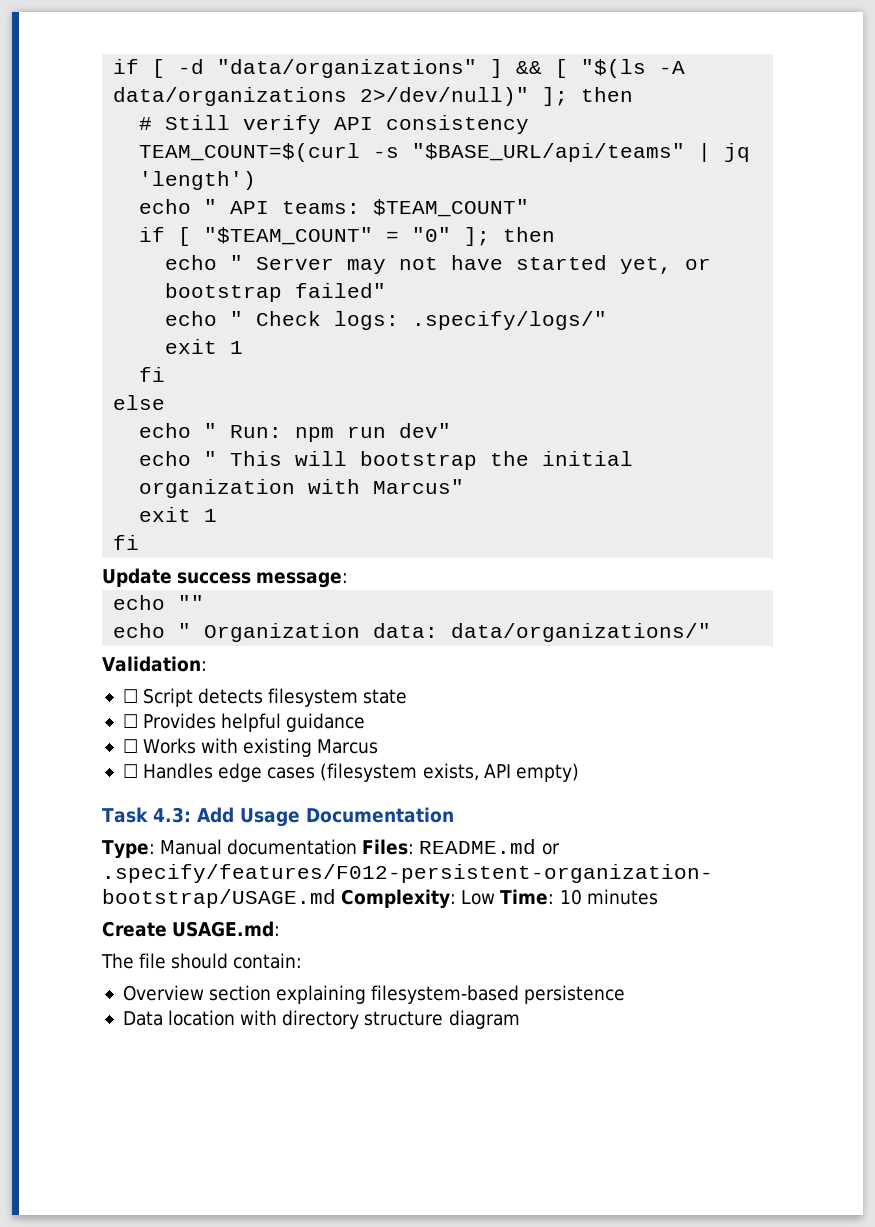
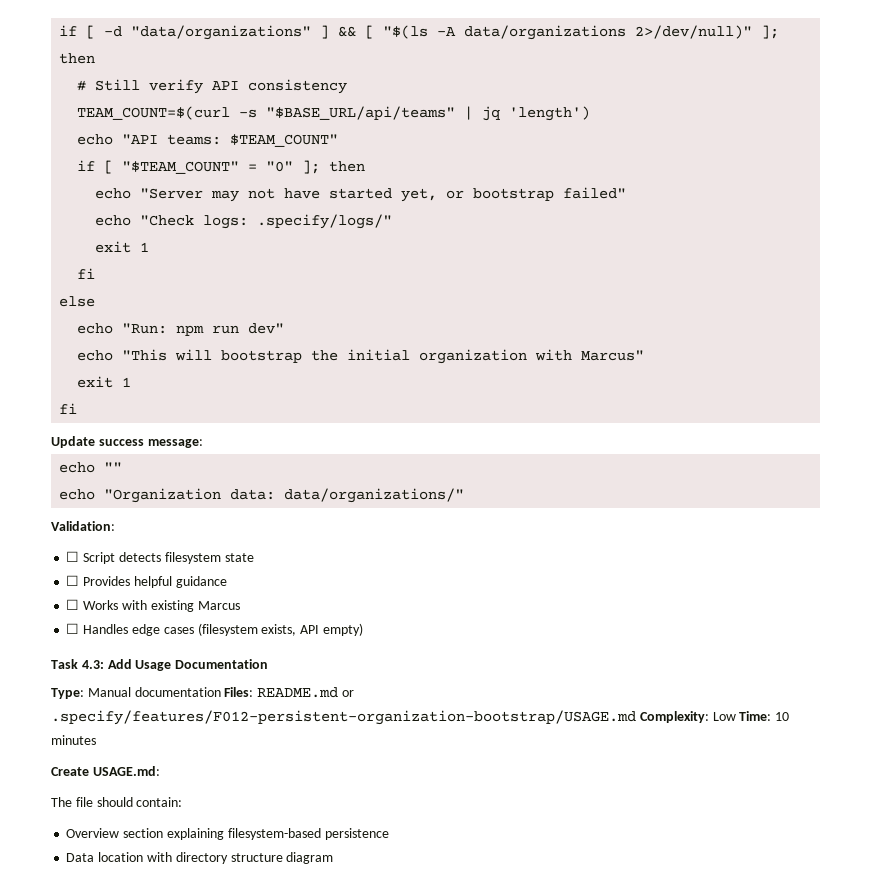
- echo " API teams: $TEAM_COUNT"
+ echo "API teams: $TEAM_COUNT"
- echo " Server may not have started yet, or bootstrap failed"
+ echo "Server may not have started yet, or bootstrap failed"
- echo " Check logs: .specify/logs/"
+ echo "Check logs: .specify/logs/"
- echo " Run: npm run dev"
+ echo "Run: npm run dev"
- echo " This will bootstrap the initial organization with Marcus"
+ echo "This will bootstrap the initial organization with Marcus"
- echo " Organization data: data/organizations/"
+ echo "Organization data: data/organizations/"

